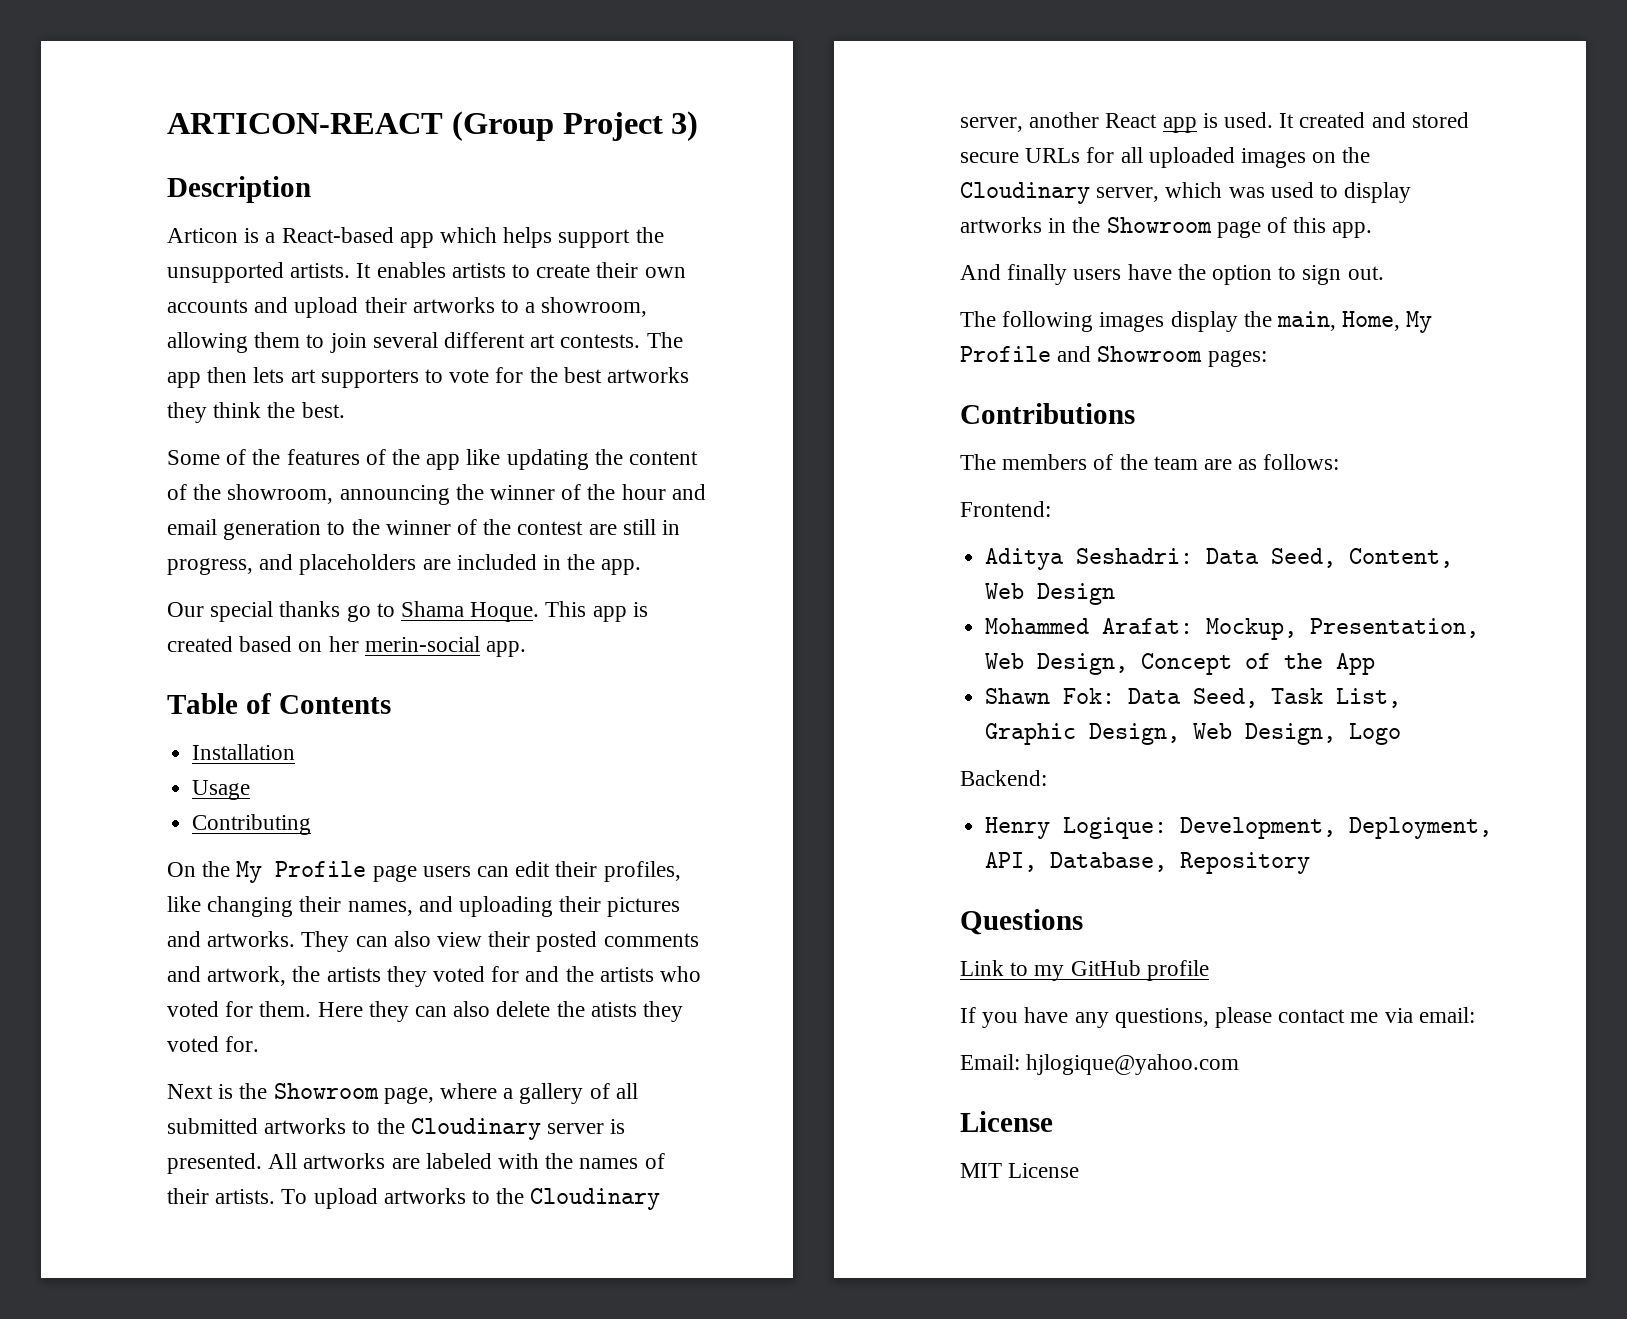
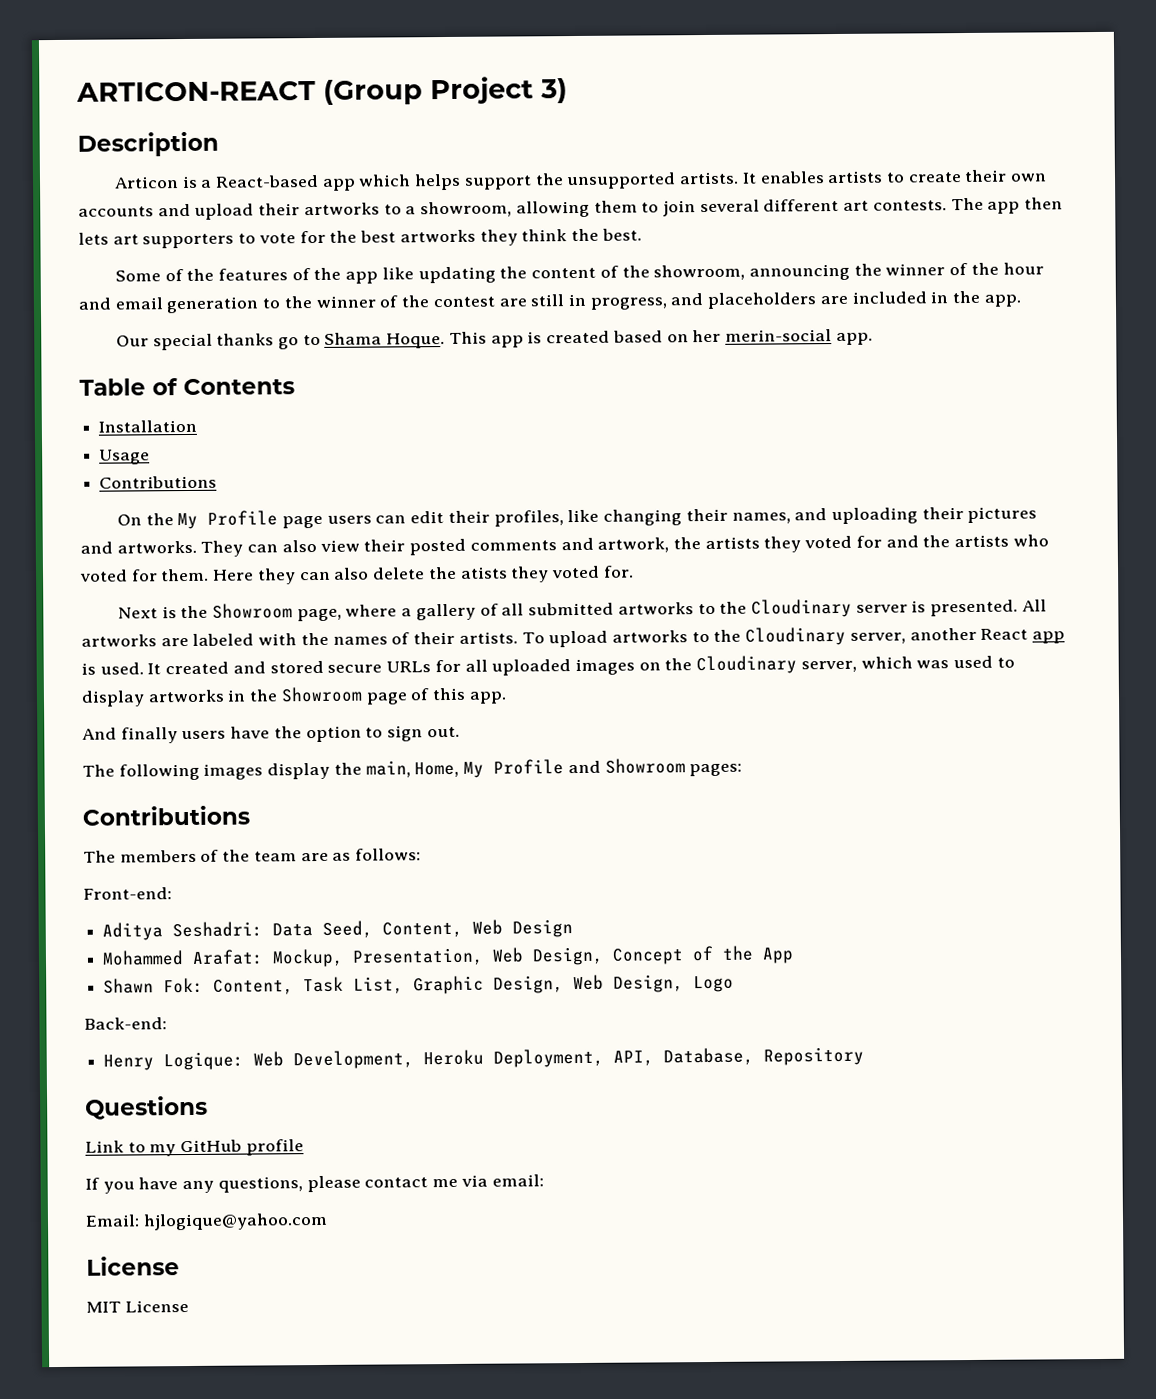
  Usage
- Contributing
+ Contributions
- Frontend:
+ Front-end:
- Shawn Fok: Data Seed, Task List, Graphic Design, Web Design, Logo
+ Shawn Fok: Content, Task List, Graphic Design, Web Design, Logo
- Backend:
+ Back-end:
- Henry Logique: Development, Deployment, API, Database, Repository
+ Henry Logique: Web Development, Heroku Deployment, API, Database, Repository

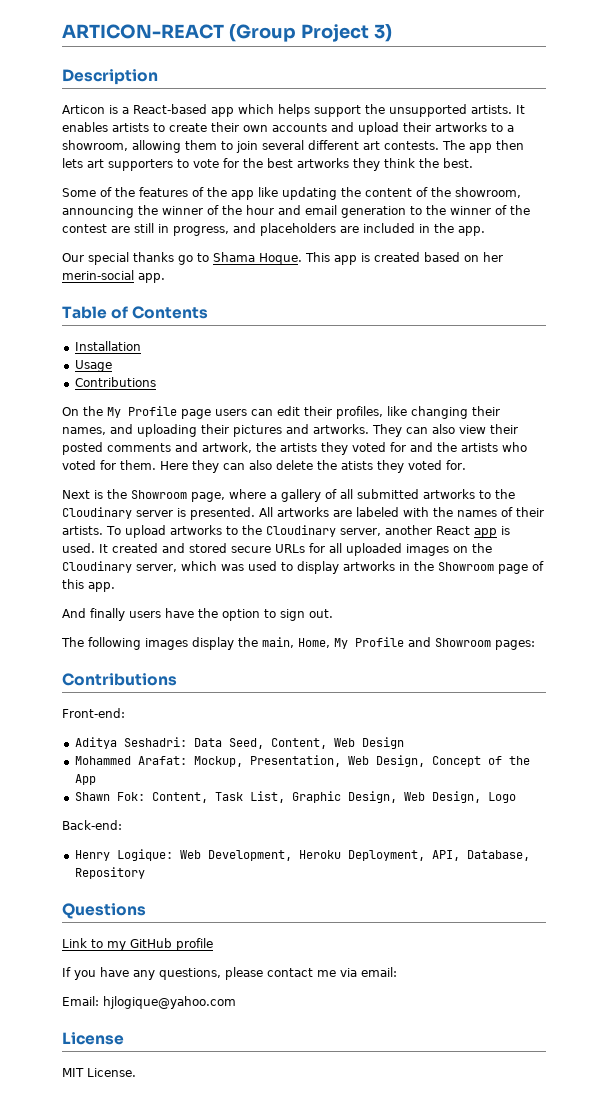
- The members of the team are as follows:
- MIT License
+ MIT License.

